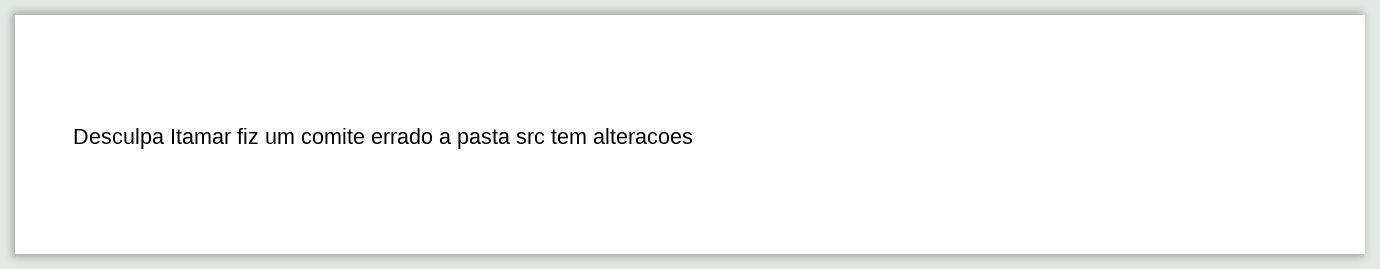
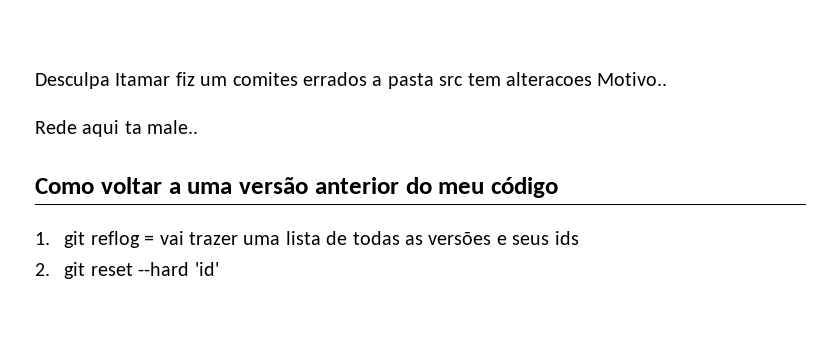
- Desculpa Itamar fiz um comite errado a pasta src tem alteracoes
+ Desculpa Itamar fiz um comites errados a pasta src tem alteracoes Motivo..
+ Rede aqui ta male..
+ Como voltar a uma versão anterior do meu código
+ 1. git reflog = vai trazer uma lista de todas as versões e seus ids
+ 2. git reset --hard 'id'

